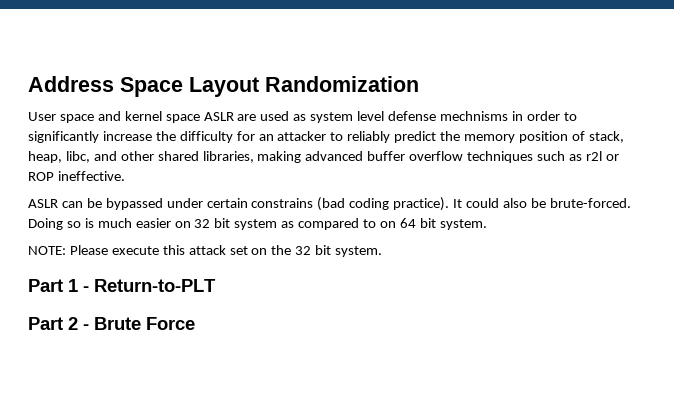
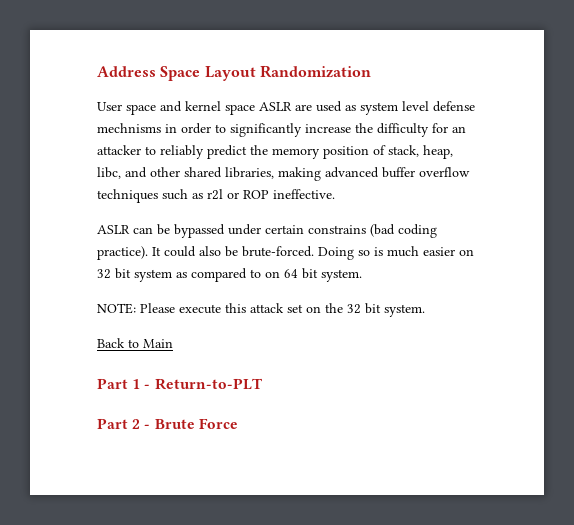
+ Back to Main

